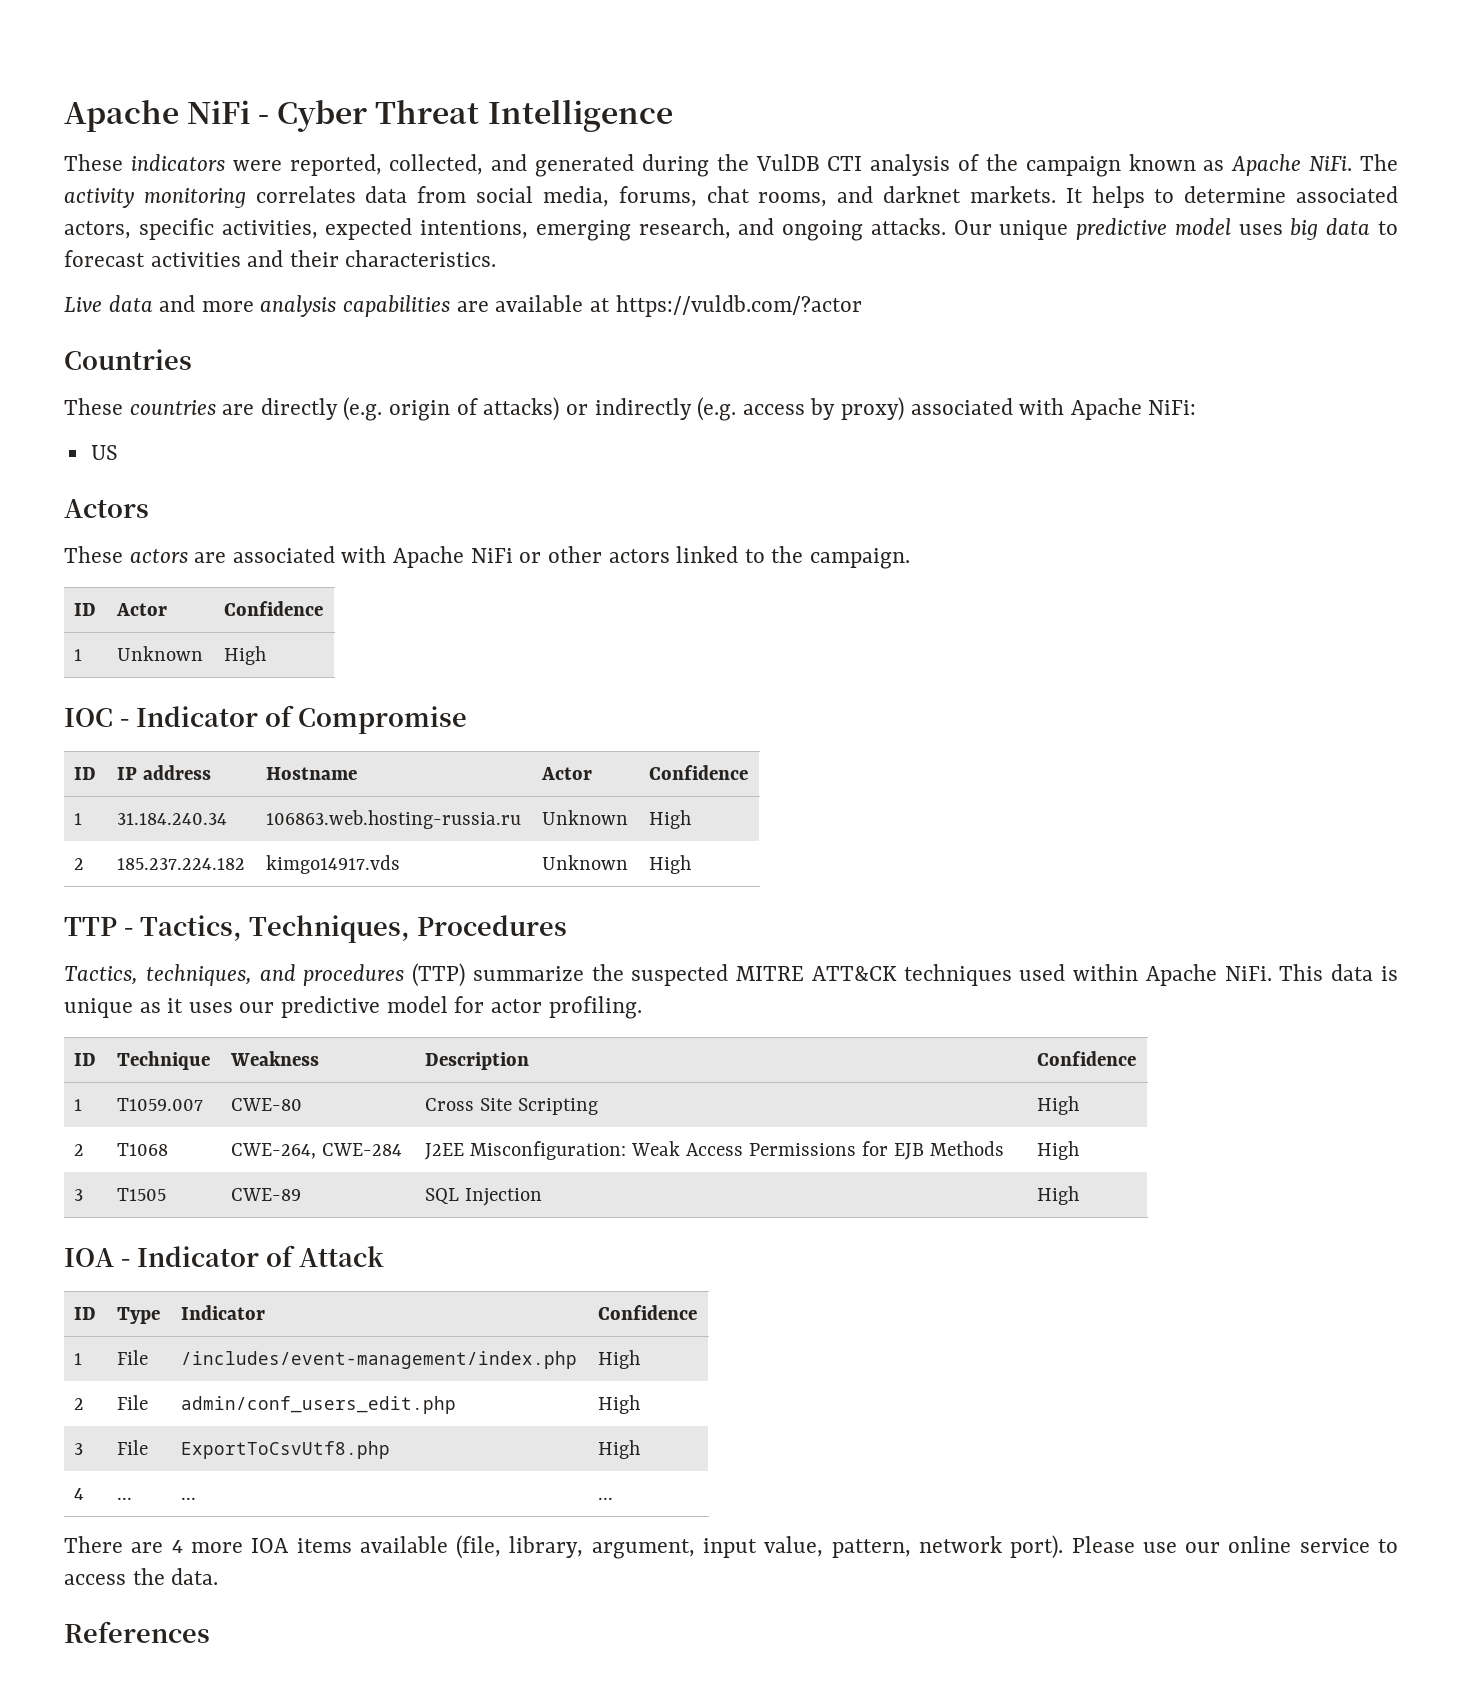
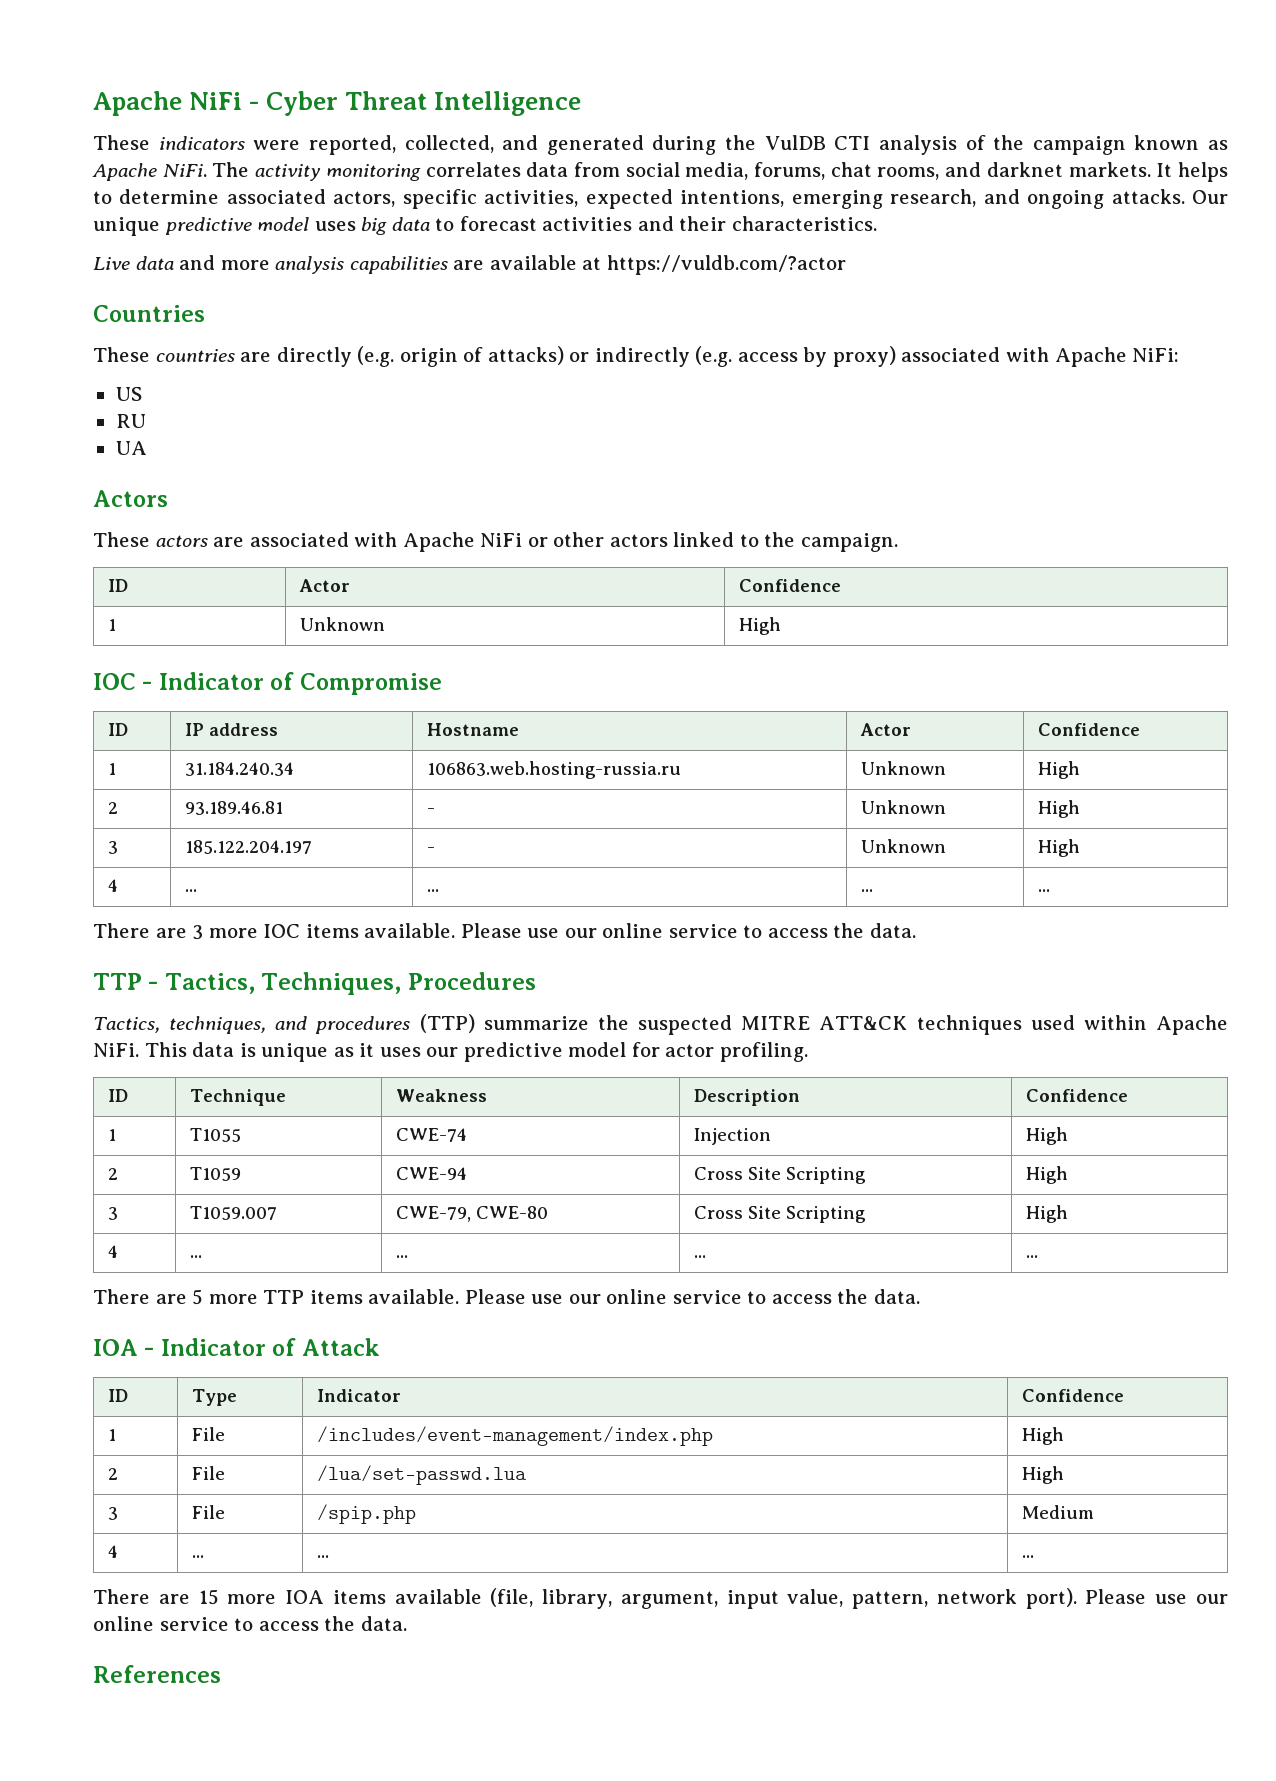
+ RU
+ UA
- 2 | 185.237.224.182 | kimgo14917.vds | Unknown | High
+ 2 | 93.189.46.81 | - | Unknown | High
+ 3 | 185.122.204.197 | - | Unknown | High
+ 4 | ... | ... | ... | ...
+ There are 3 more IOC items available. Please use our online service to access the data.
- 1 | T1059.007 | CWE-80 | Cross Site Scripting | High
- 2 | T1068 | CWE-264, CWE-284 | J2EE Misconfiguration: Weak Access Permissions for EJB Methods | High
- 3 | T1505 | CWE-89 | SQL Injection | High
+ 1 | T1055 | CWE-74 | Injection | High
+ 2 | T1059 | CWE-94 | Cross Site Scripting | High
+ 3 | T1059.007 | CWE-79, CWE-80 | Cross Site Scripting | High
+ 4 | ... | ... | ... | ...
+ There are 5 more TTP items available. Please use our online service to access the data.
- 2 | File | admin/conf_users_edit.php | High
+ 2 | File | /lua/set-passwd.lua | High
- 3 | File | ExportToCsvUtf8.php | High
+ 3 | File | /spip.php | Medium
- There are 4 more IOA items available (file, library, argument, input value, pattern, network port).
+ There are 15 more IOA items available (file, library, argument, input value, pattern, network port).

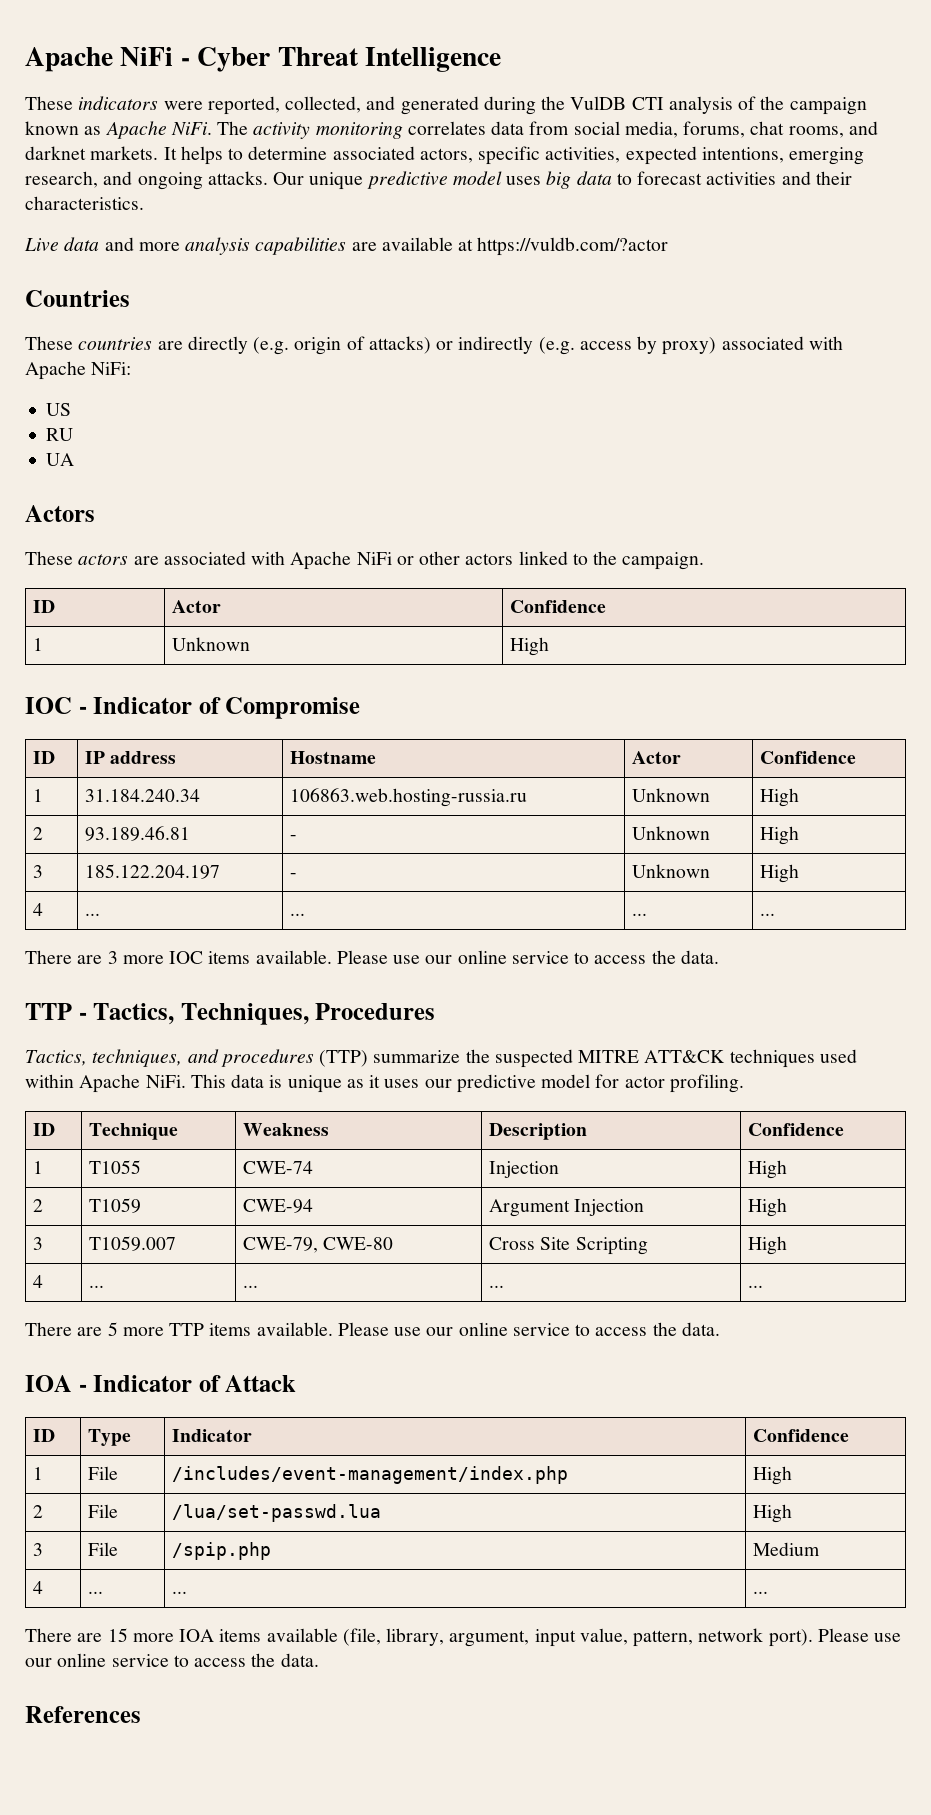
- 2 | T1059 | CWE-94 | Cross Site Scripting | High
+ 2 | T1059 | CWE-94 | Argument Injection | High

